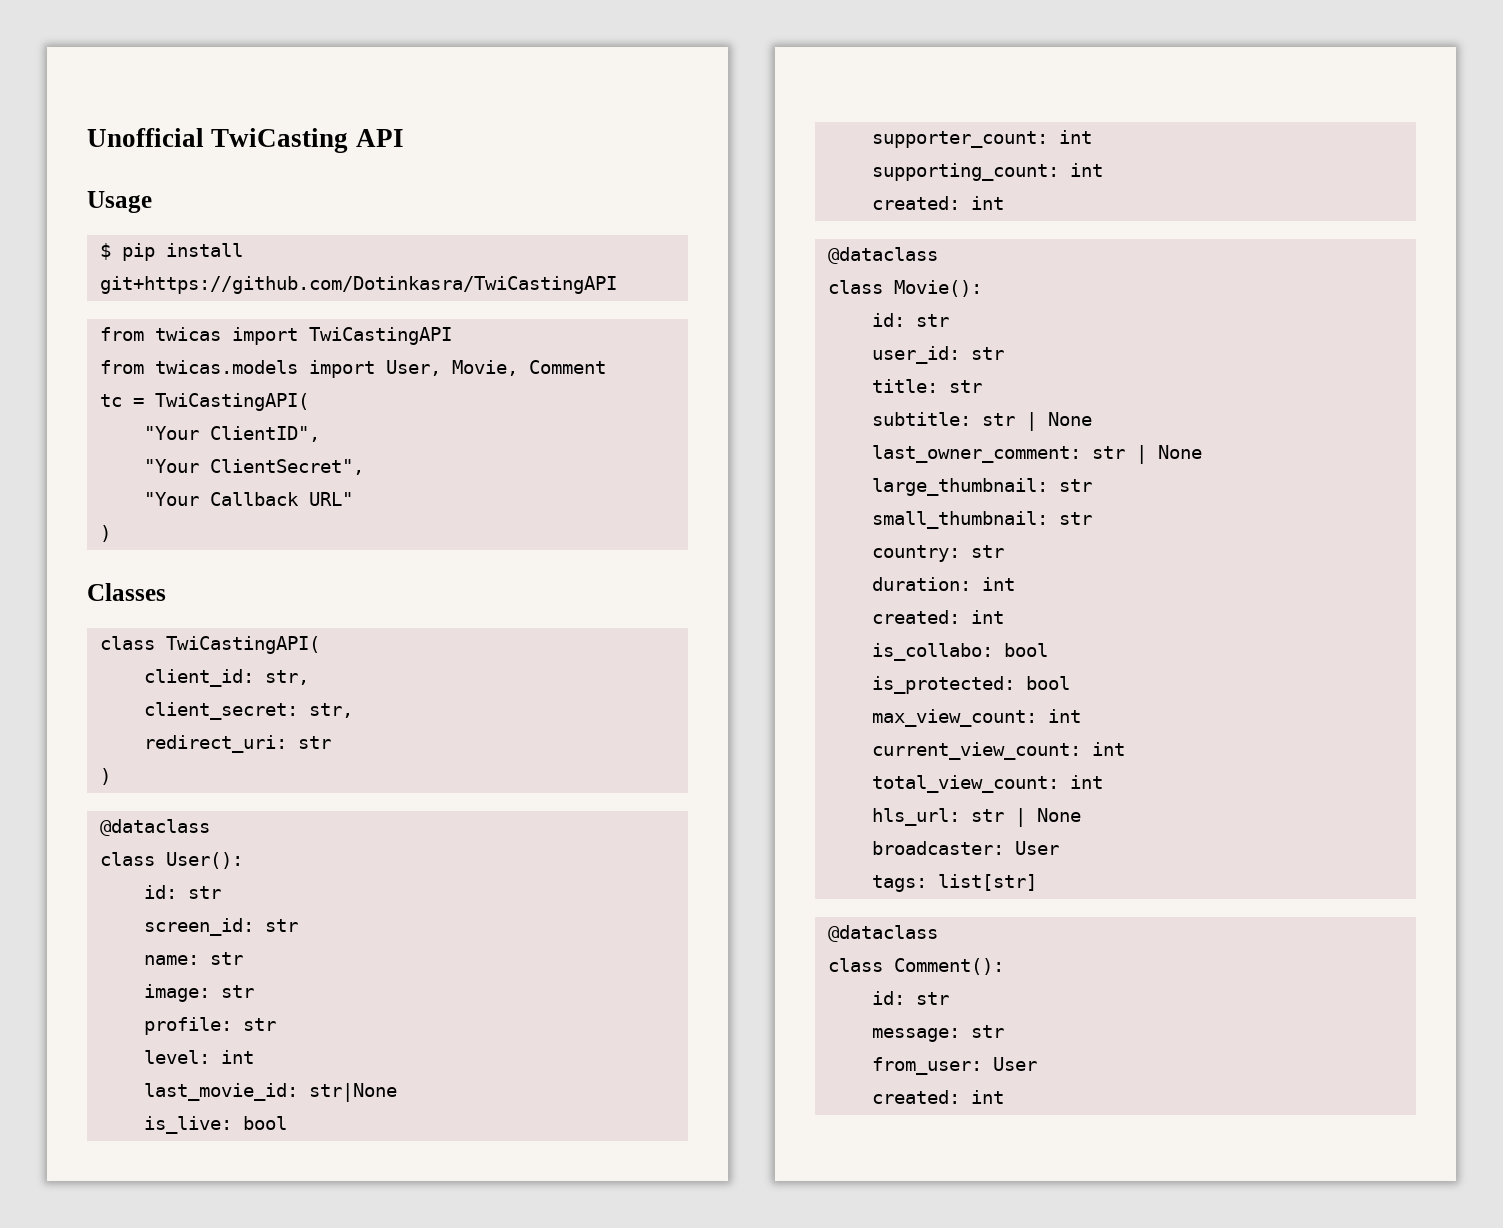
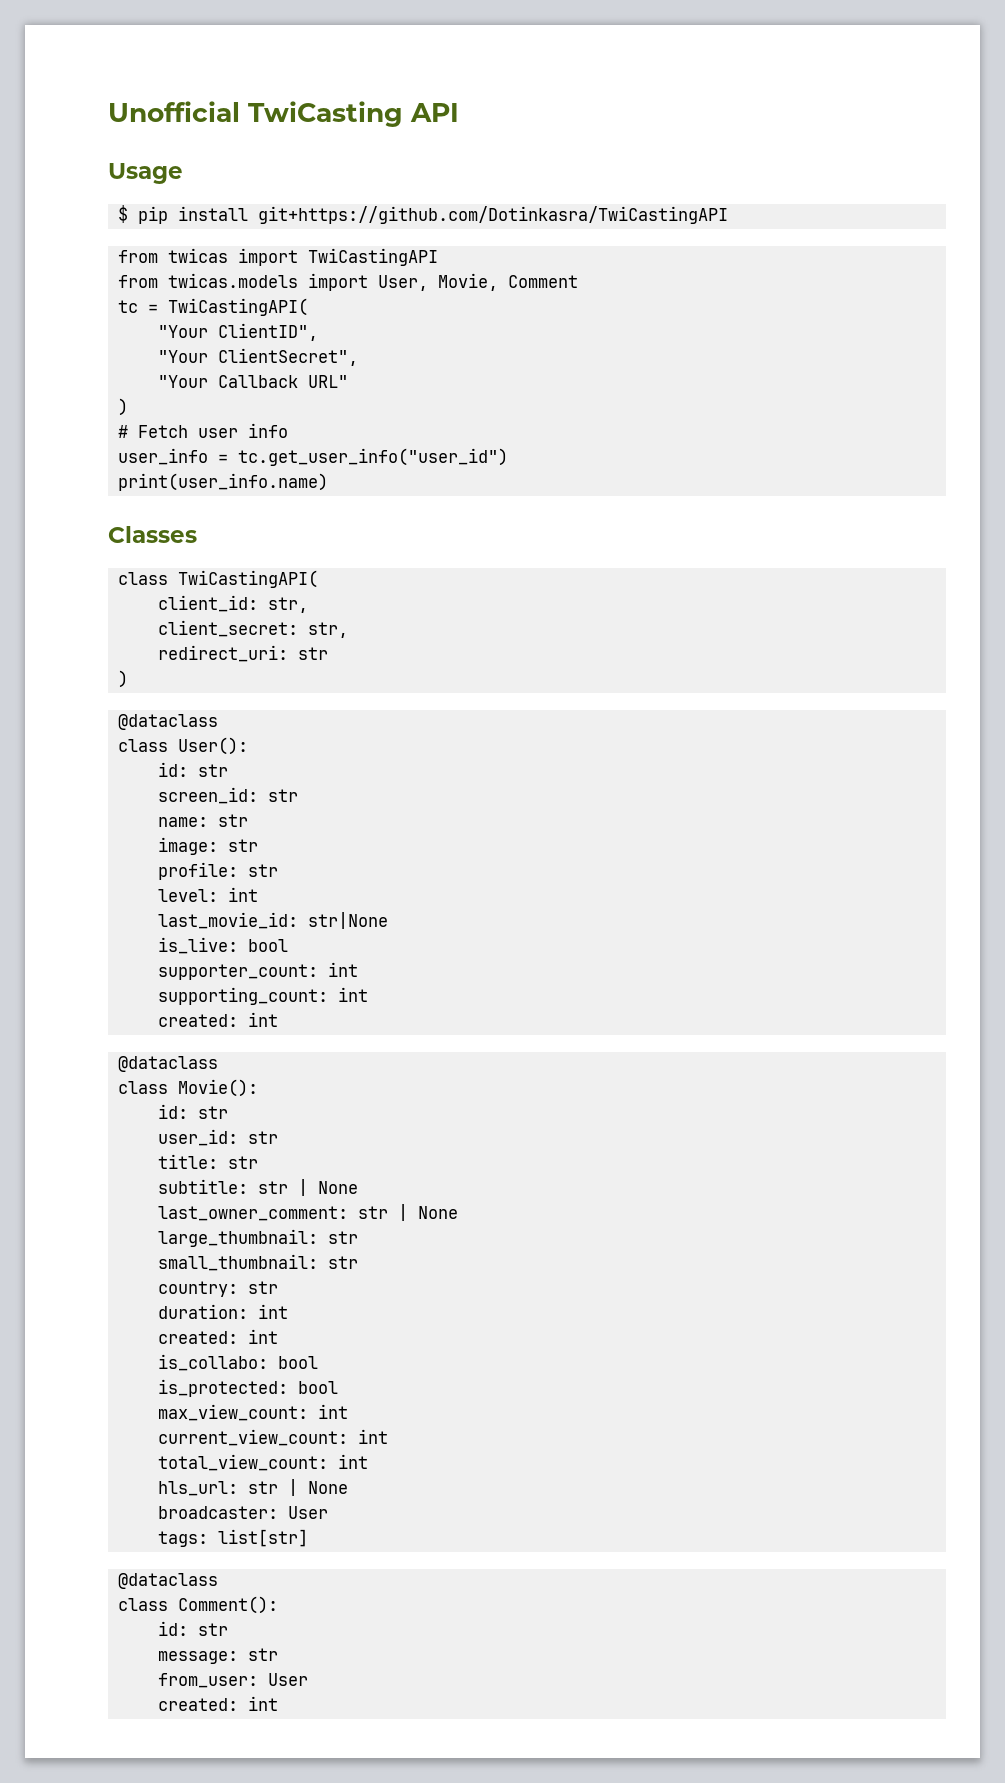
+ # Fetch user info
+ user_info = tc.get_user_info("user_id")
+ print(user_info.name)

